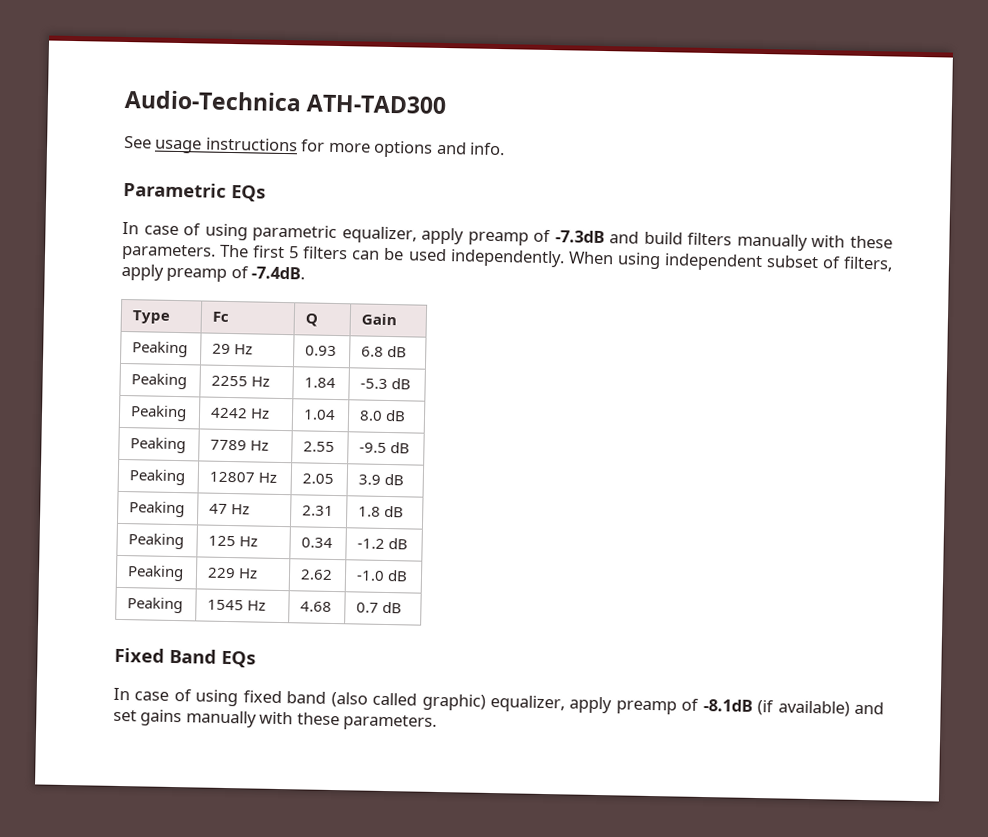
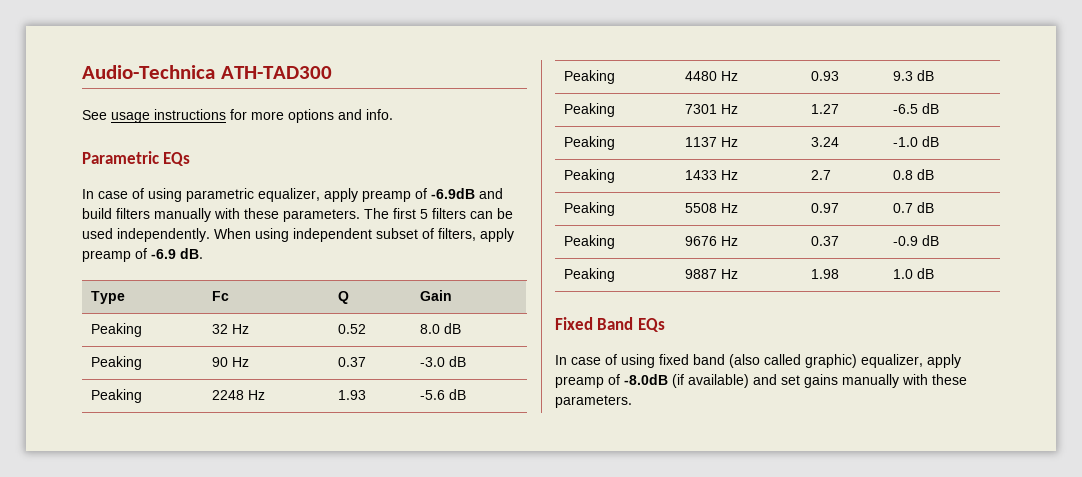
- In case of using parametric equalizer, apply preamp of -7.3dB and build filters manually with these parameters.
+ In case of using parametric equalizer, apply preamp of -6.9dB and build filters manually with these parameters.
- When using independent subset of filters, apply preamp of -7.4dB.
+ When using independent subset of filters, apply preamp of -6.9 dB.
- Peaking | 29 Hz | 0.93 | 6.8 dB
- Peaking | 2255 Hz | 1.84 | -5.3 dB
- Peaking | 4242 Hz | 1.04 | 8.0 dB
+ Peaking | 32 Hz | 0.52 | 8.0 dB
- Peaking | 7789 Hz | 2.55 | -9.5 dB
- Peaking | 12807 Hz | 2.05 | 3.9 dB
- Peaking | 47 Hz | 2.31 | 1.8 dB
- Peaking | 125 Hz | 0.34 | -1.2 dB
- Peaking | 229 Hz | 2.62 | -1.0 dB
+ Peaking | 90 Hz | 0.37 | -3.0 dB
+ Peaking | 2248 Hz | 1.93 | -5.6 dB
+ Peaking | 4480 Hz | 0.93 | 9.3 dB
+ Peaking | 7301 Hz | 1.27 | -6.5 dB
+ Peaking | 1137 Hz | 3.24 | -1.0 dB
- Peaking | 1545 Hz | 4.68 | 0.7 dB
+ Peaking | 1433 Hz | 2.7 | 0.8 dB
+ Peaking | 5508 Hz | 0.97 | 0.7 dB
+ Peaking | 9676 Hz | 0.37 | -0.9 dB
+ Peaking | 9887 Hz | 1.98 | 1.0 dB
- In case of using fixed band (also called graphic) equalizer, apply preamp of -8.1dB (if available) and set gains manually with these parameters.
+ In case of using fixed band (also called graphic) equalizer, apply preamp of -8.0dB (if available) and set gains manually with these parameters.

